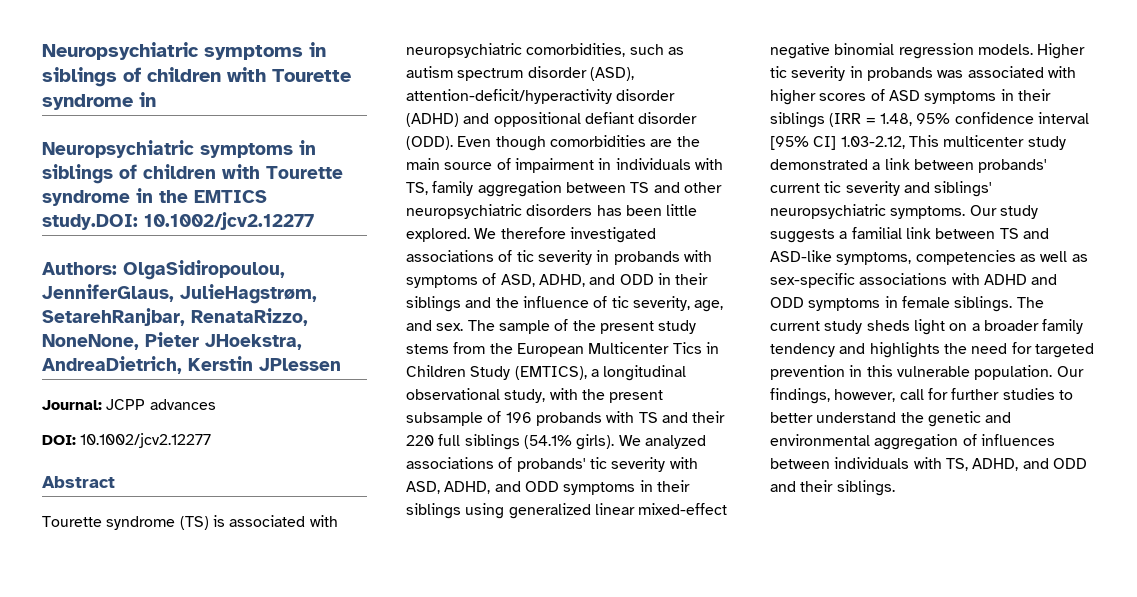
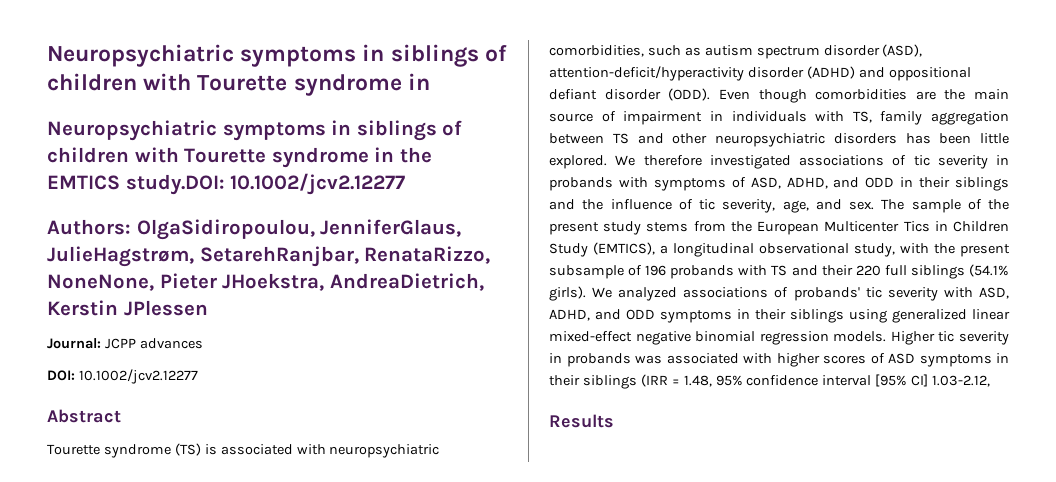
- Higher tic severity in probands was associated with higher scores of ASD symptoms in their siblings (IRR = 1.48, 95% confidence interval [95% CI] 1.03-2.12, This multicenter study demonstrated a link between probands' current tic severity and siblings' neuropsychiatric symptoms. Our study suggests a familial link between TS and ASD-like symptoms, competencies as well as sex-specific associations with ADHD and ODD symptoms in female siblings. The current study sheds light on a broader family tendency and highlights the need for targeted prevention in this vulnerable population. Our findings, however, call for further studies to better understand the genetic and environmental aggregation of influences between individuals with TS, ADHD, and ODD and their siblings.
+ Higher tic severity in probands was associated with higher scores of ASD symptoms in their siblings (IRR = 1.48, 95% confidence interval [95% CI] 1.03-2.12,
+ Results

